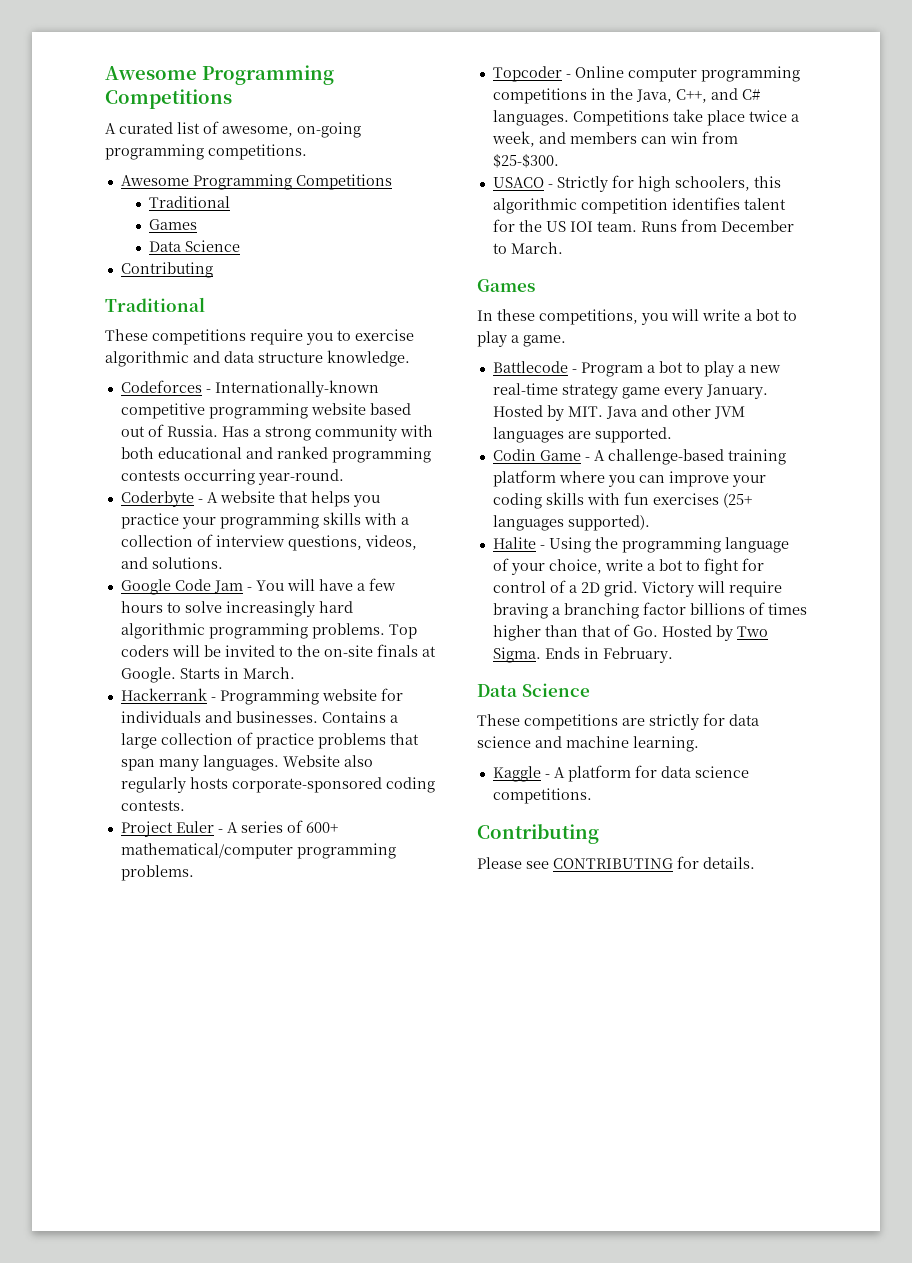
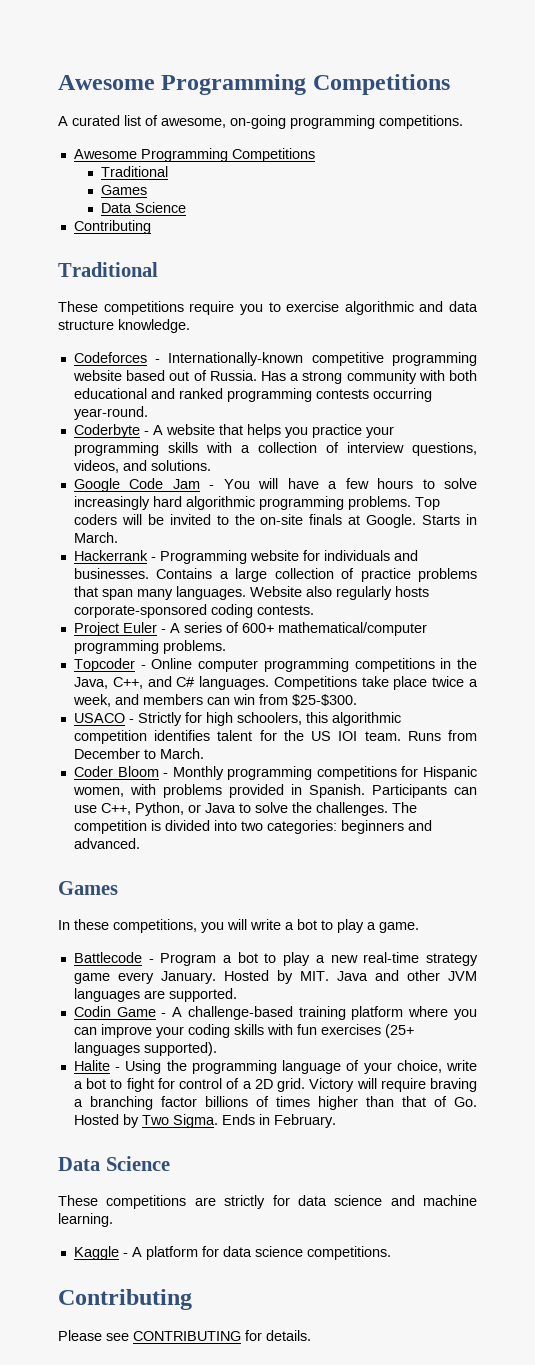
+ Coder Bloom - Monthly programming competitions for Hispanic women, with problems provided in Spanish. Participants can use C++, Python, or Java to solve the challenges. The competition is divided into two categories: beginners and advanced.

